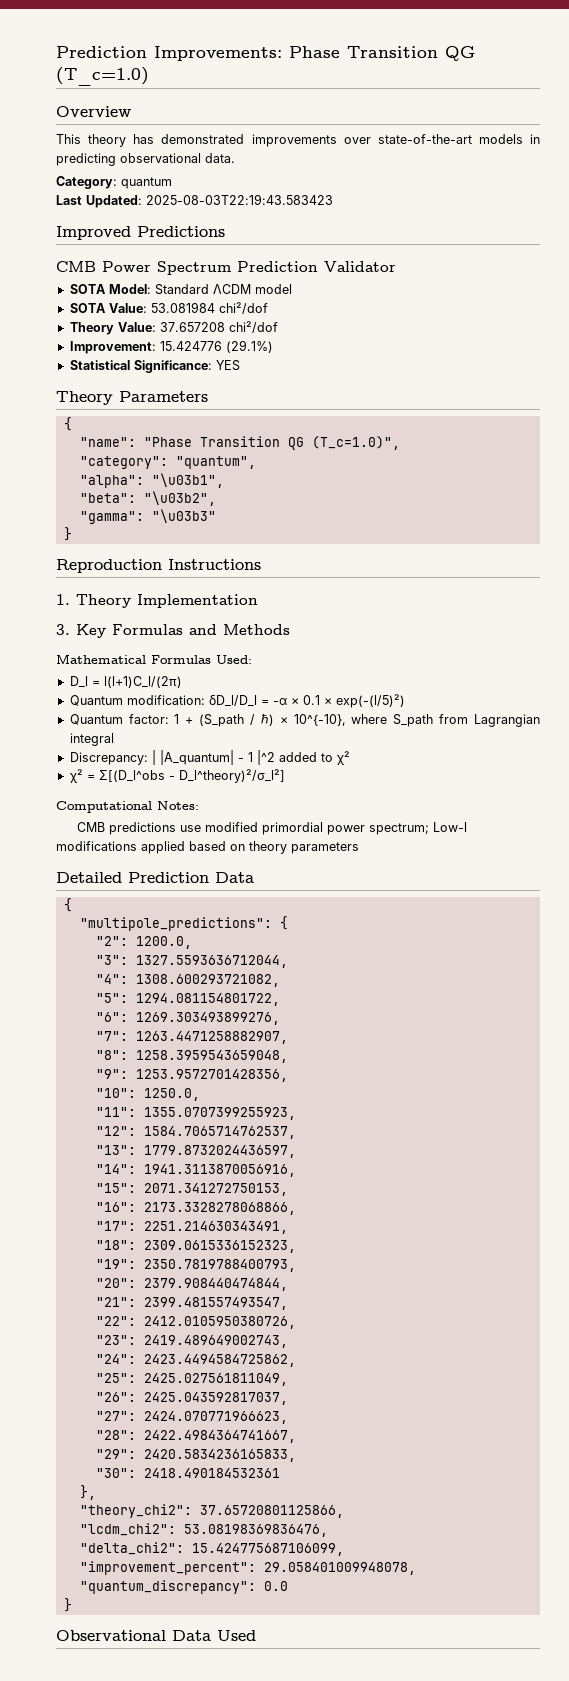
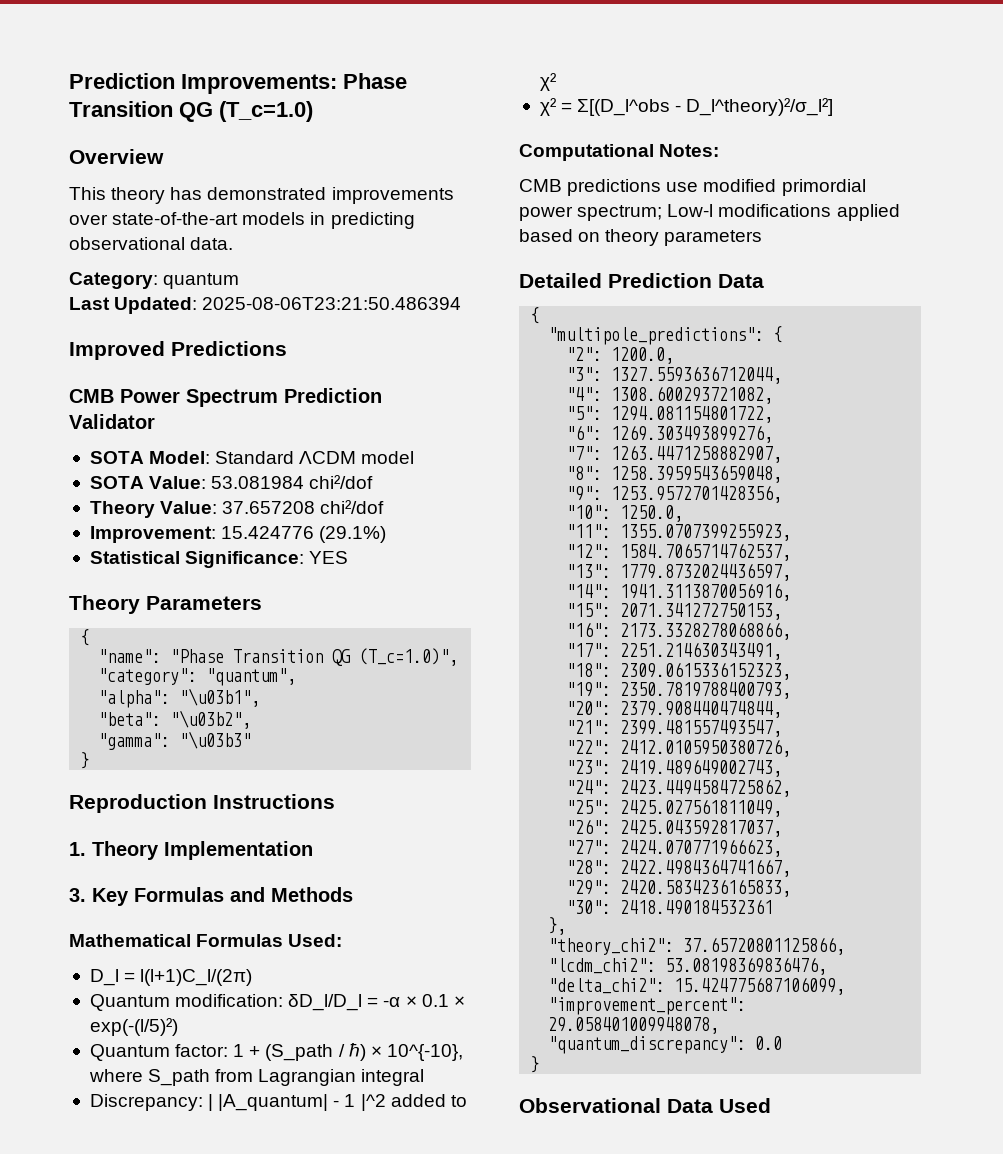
- Last Updated: 2025-08-03T22:19:43.583423
+ Last Updated: 2025-08-06T23:21:50.486394

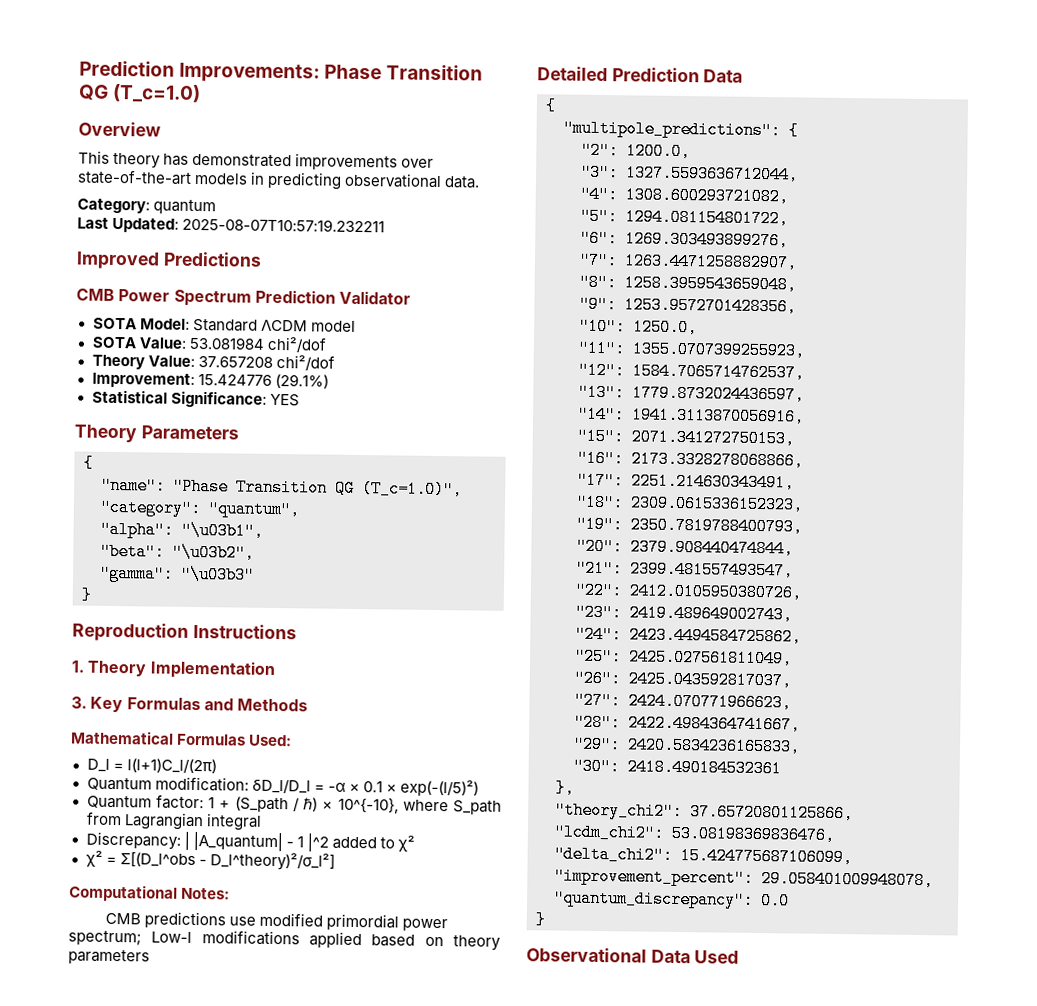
- Last Updated: 2025-08-06T23:21:50.486394
+ Last Updated: 2025-08-07T10:57:19.232211

